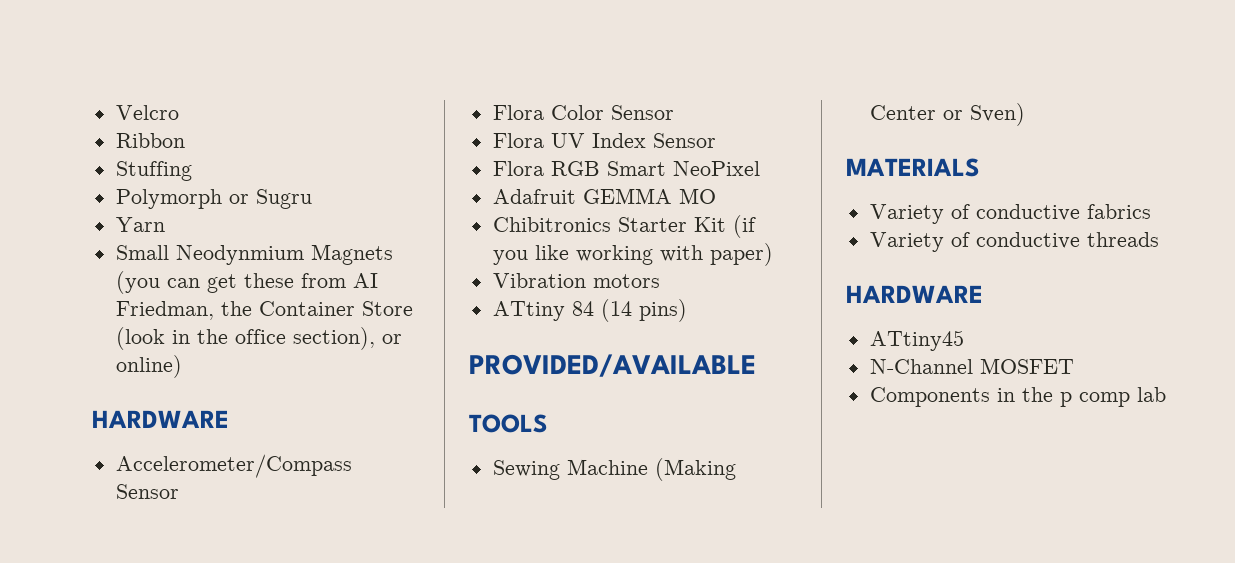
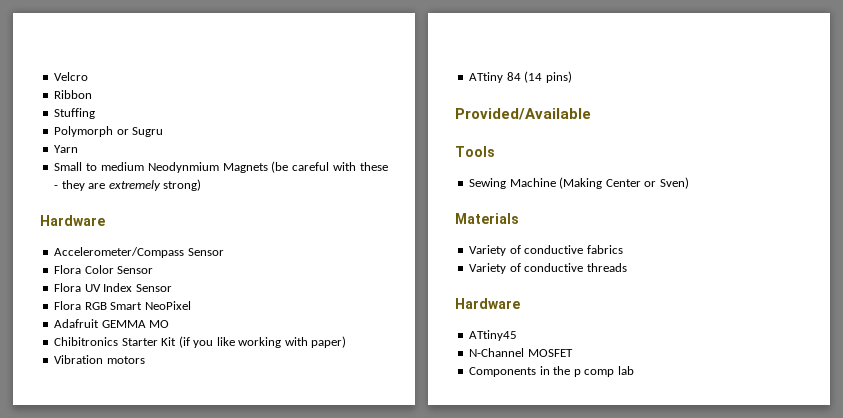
- Small Neodynmium Magnets (you can get these from AI Friedman, the Container Store (look in the office section), or online)
- HARDWARE
+ Small to medium Neodynmium Magnets (be careful with these - they are extremely strong)
+ Hardware
- PROVIDED/AVAILABLE
- TOOLS
+ Provided/Available
+ Tools
- MATERIALS
+ Materials
  Variety of conductive threads
- HARDWARE
+ Hardware

